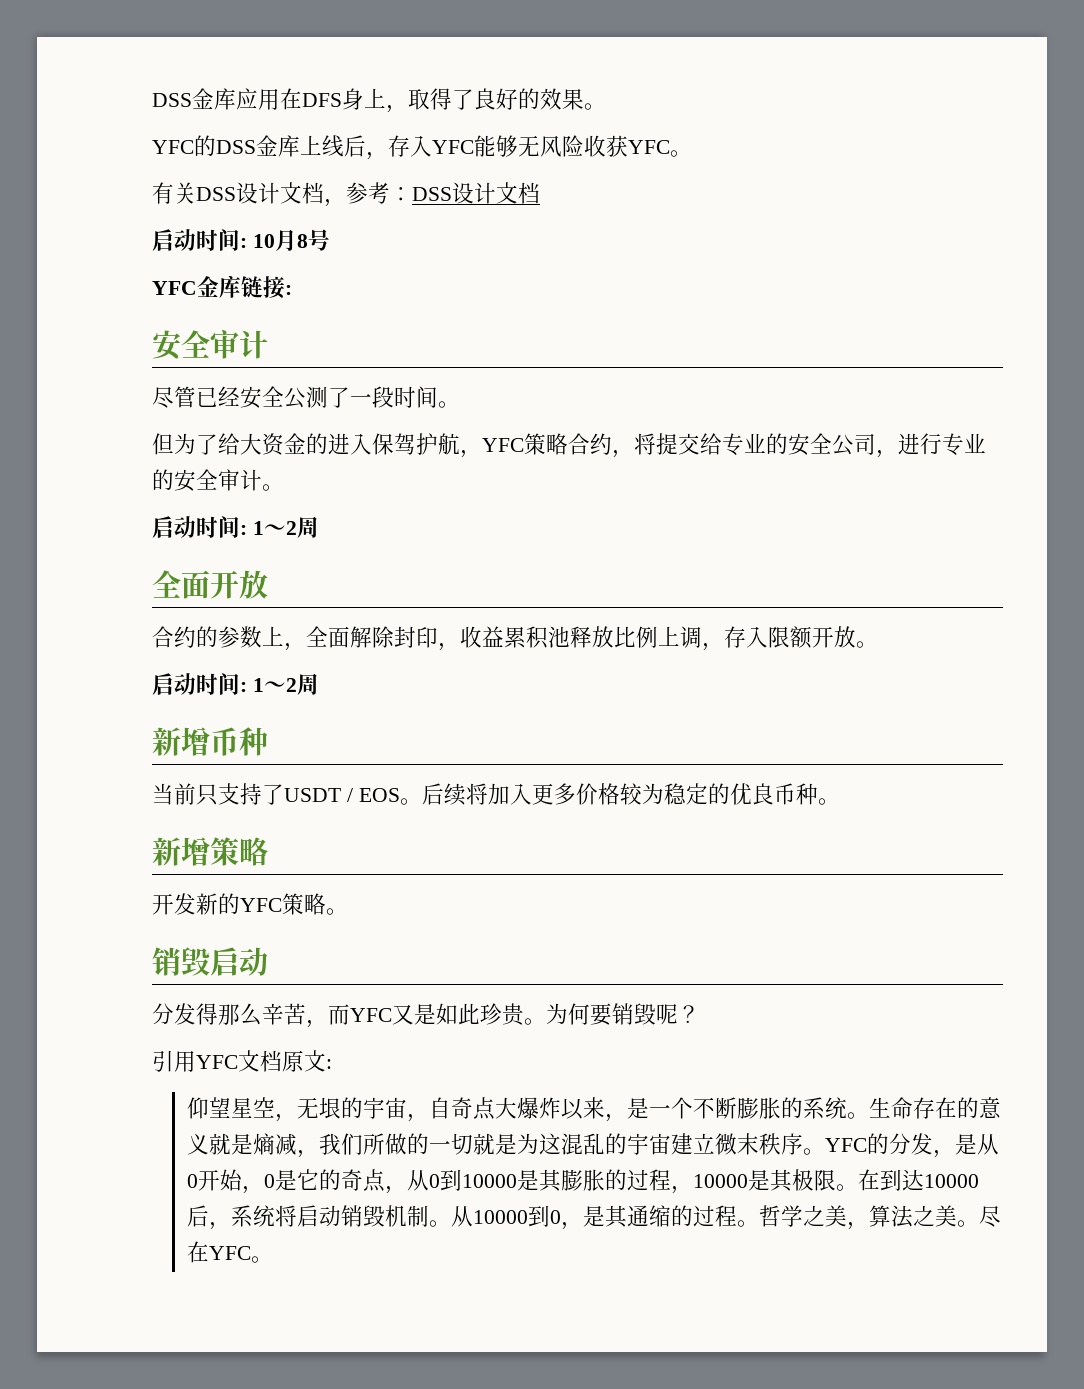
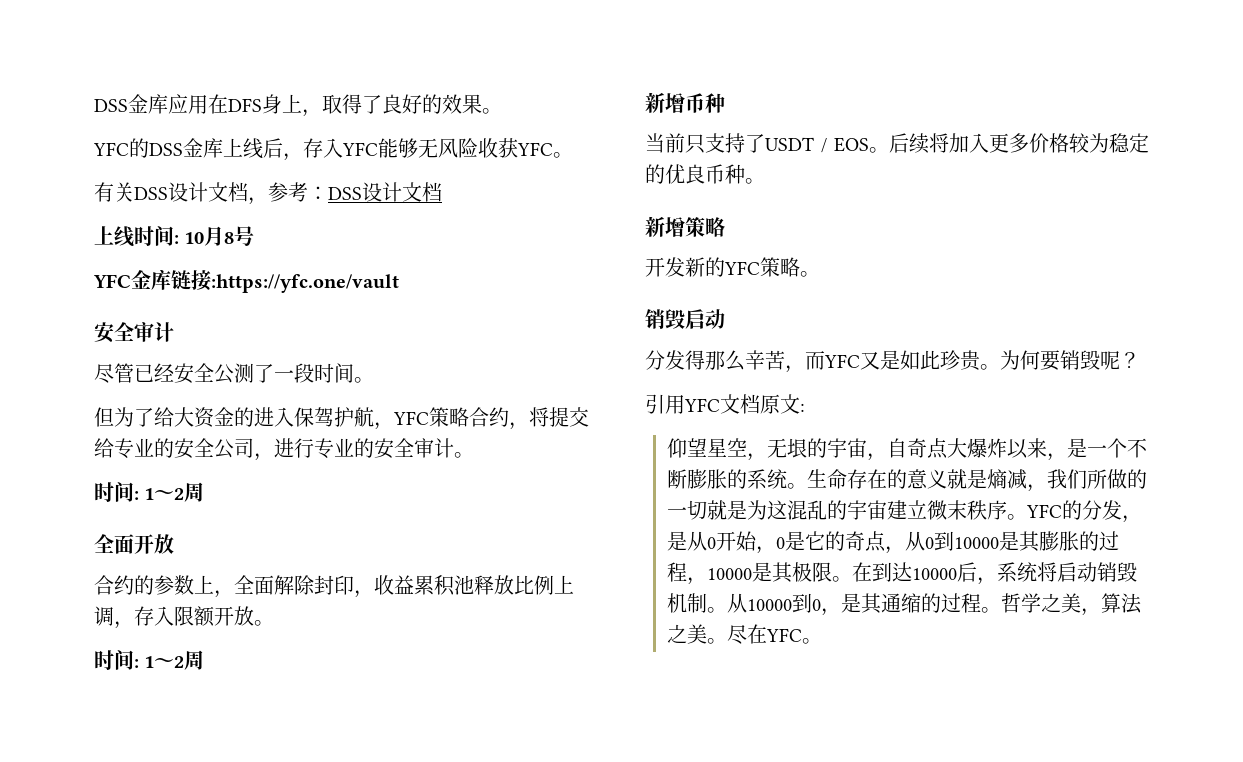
- 启动时间: 10月8号
+ 上线时间: 10月8号
- YFC金库链接:
+ YFC金库链接:https://yfc.one/vault
  但为了给大资金的进入保驾护航，YFC策略合约，将提交给专业的安全公司，进行专业的安全审计。
- 启动时间: 1～2周
+ 时间: 1～2周
  合约的参数上，全面解除封印，收益累积池释放比例上调，存入限额开放。
- 启动时间: 1～2周
+ 时间: 1～2周

